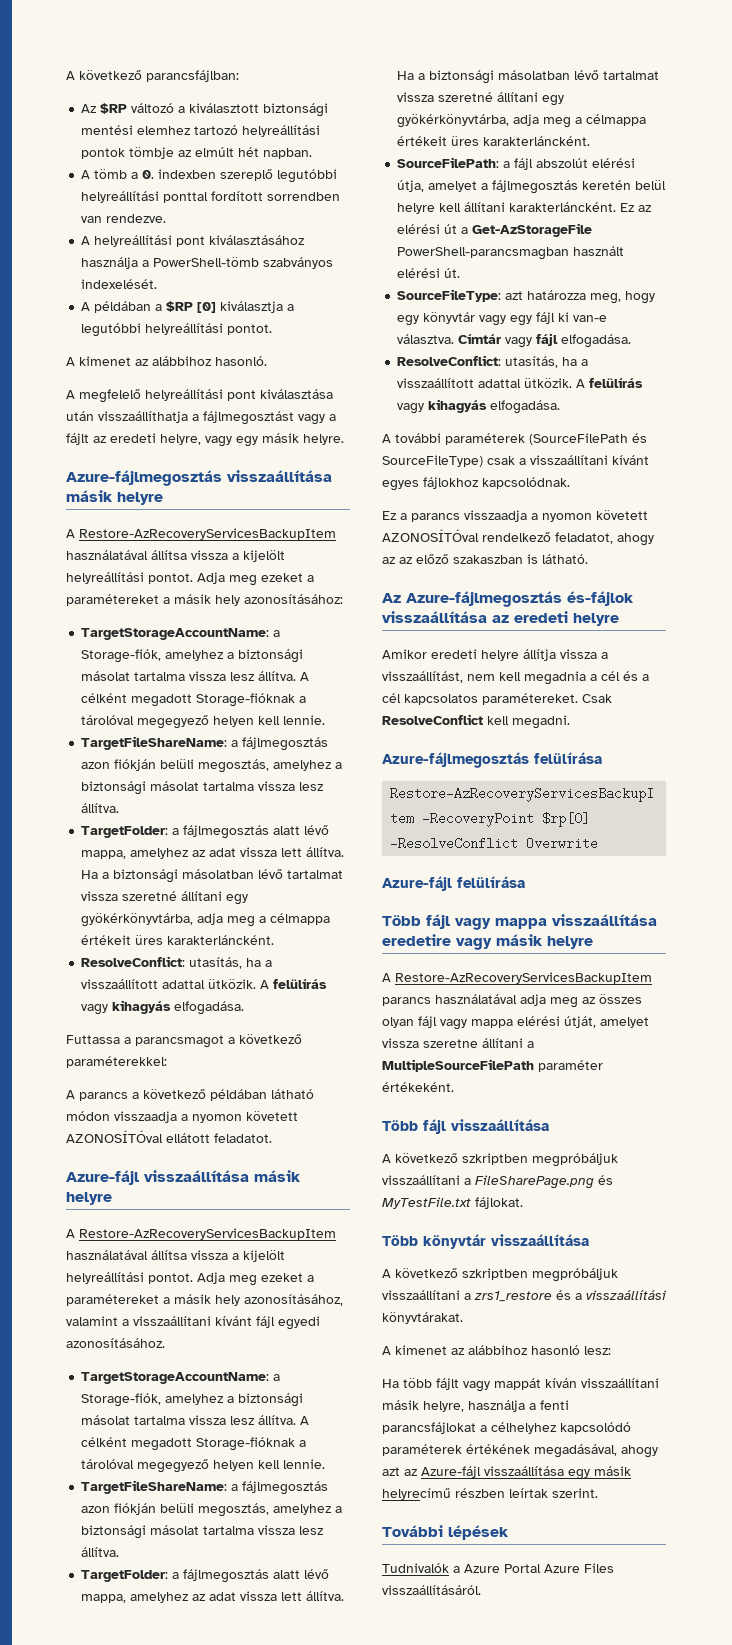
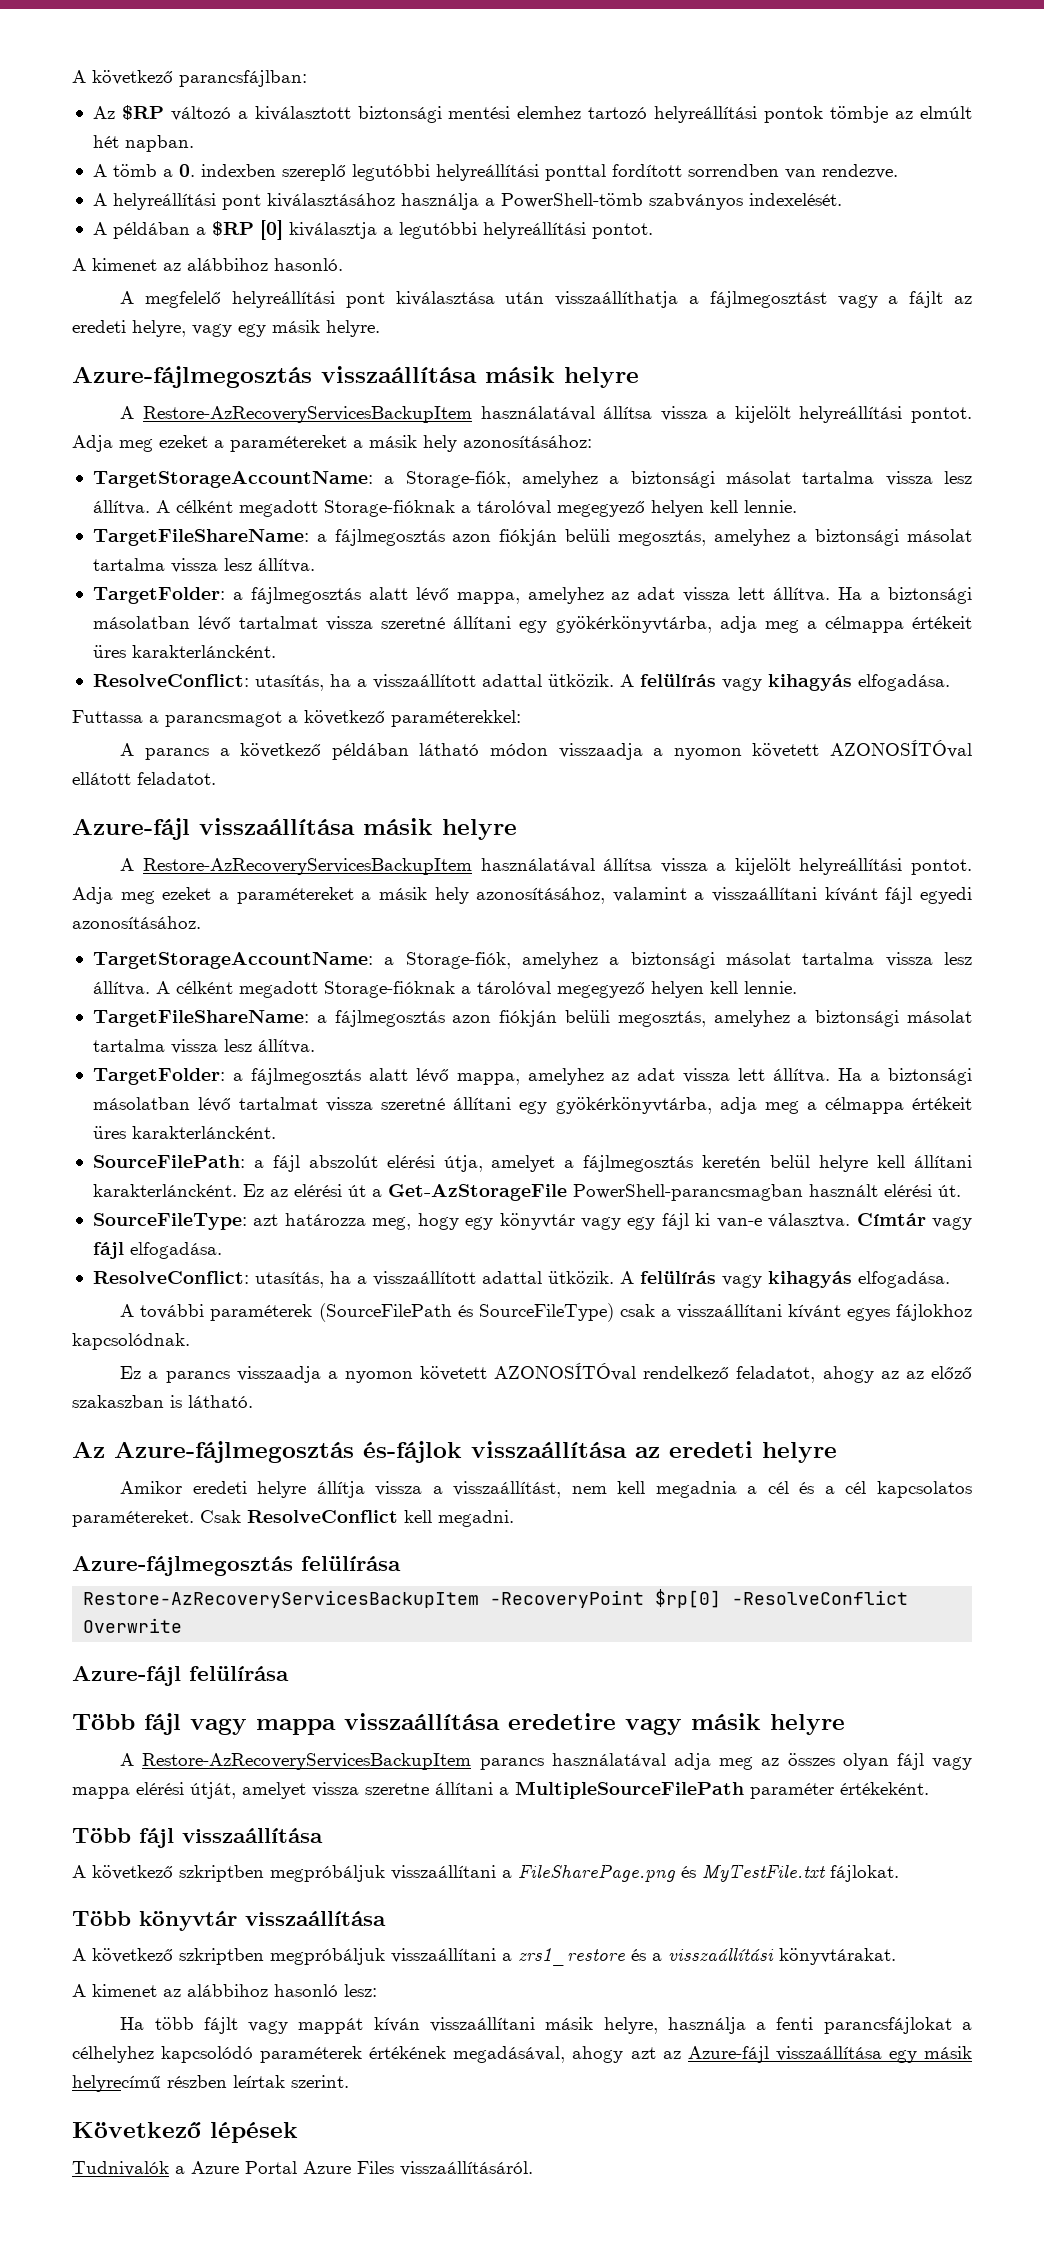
- További lépések
+ Következő lépések

